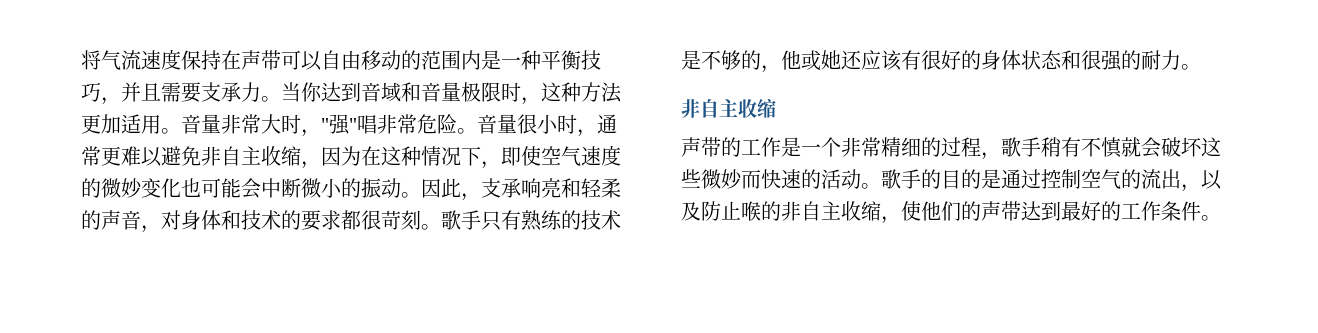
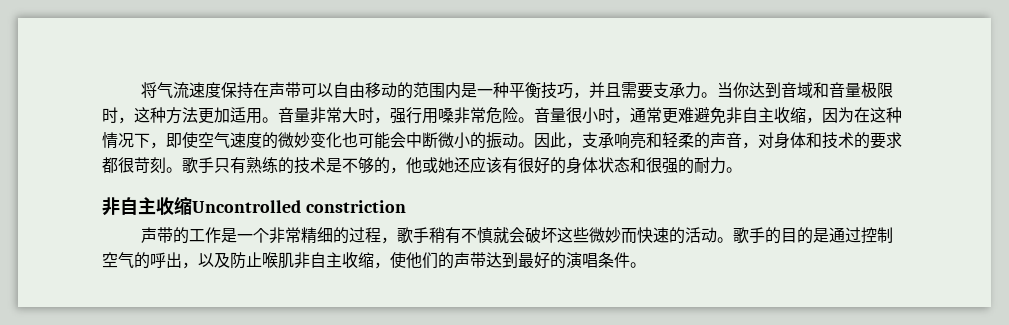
- 音量非常大时，"强"唱非常危险。
+ 音量非常大时，强行用嗓非常危险。
- 音量很小时，通常更难以避免非自主收缩，因为在这种情况下，即使空气速度的微妙变化也可能会中断微小的振动。
+ 音量很小时，通常更难避免非自主收缩，因为在这种情况下，即使空气速度的微妙变化也可能会中断微小的振动。
  歌手只有熟练的技术是不够的，他或她还应该有很好的身体状态和很强的耐力。
- 非自主收缩
+ 非自主收缩Uncontrolled constriction
- 歌手的目的是通过控制空气的流出，以及防止喉的非自主收缩，使他们的声带达到最好的工作条件。
+ 歌手的目的是通过控制空气的呼出，以及防止喉肌非自主收缩，使他们的声带达到最好的演唱条件。

